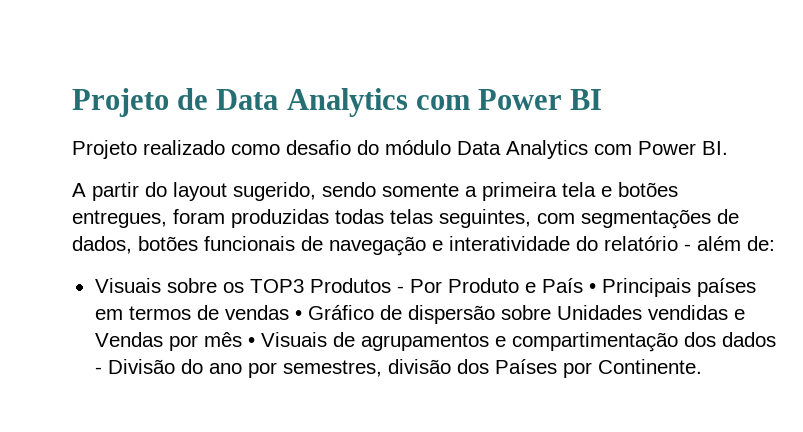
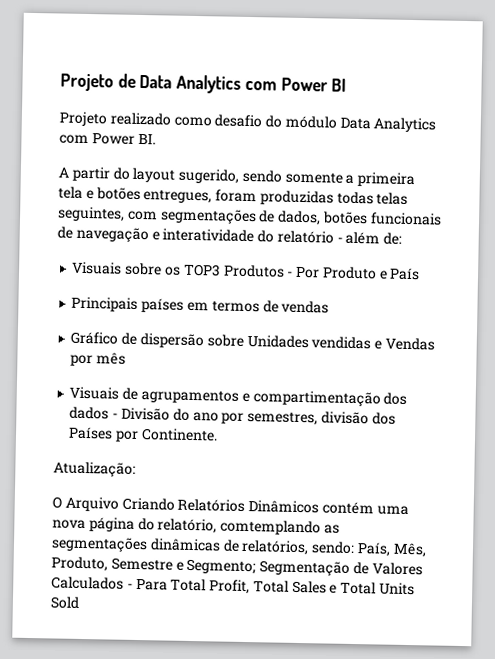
- Visuais sobre os TOP3 Produtos - Por Produto e País • Principais países em termos de vendas • Gráfico de dispersão sobre Unidades vendidas e Vendas por mês • Visuais de agrupamentos e compartimentação dos dados - Divisão do ano por semestres, divisão dos Países por Continente.
+ Visuais sobre os TOP3 Produtos - Por Produto e País
+ Principais países em termos de vendas
+ Gráfico de dispersão sobre Unidades vendidas e Vendas por mês
+ Visuais de agrupamentos e compartimentação dos dados - Divisão do ano por semestres, divisão dos Países por Continente.
+ Atualização:
+ O Arquivo Criando Relatórios Dinâmicos contém uma nova página do relatório, comtemplando as segmentações dinâmicas de relatórios, sendo: País, Mês, Produto, Semestre e Segmento; Segmentação de Valores Calculados - Para Total Profit, Total Sales e Total Units Sold

